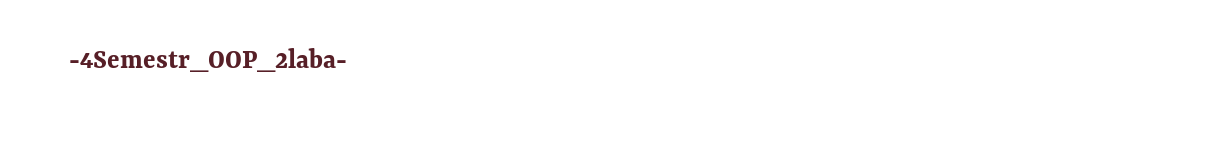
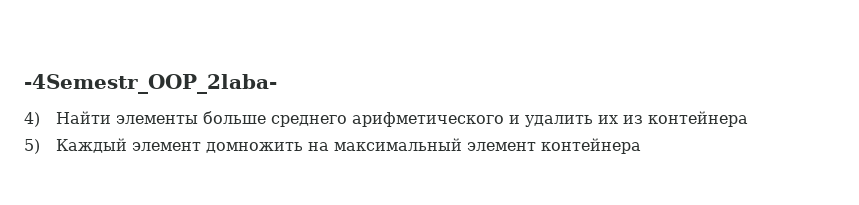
+ 4) Найти элементы больше среднего арифметического и удалить их из контейнера
+ 5) Каждый элемент домножить на максимальный элемент контейнера

